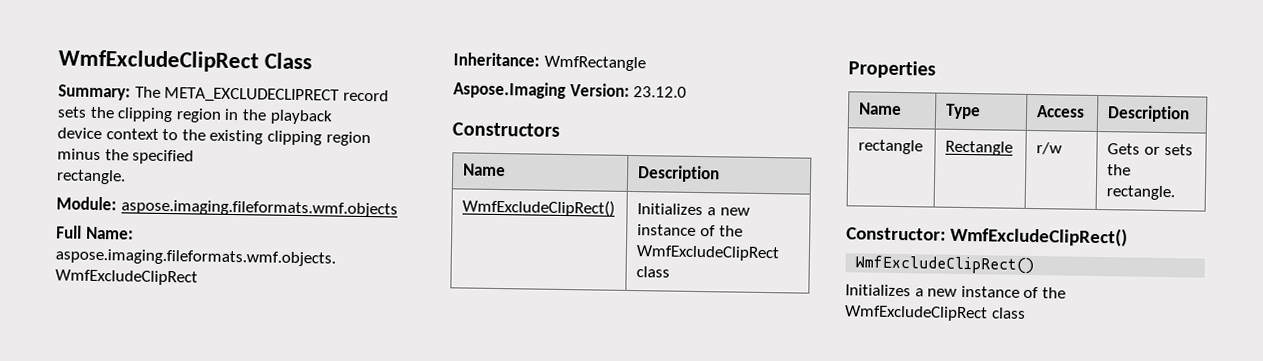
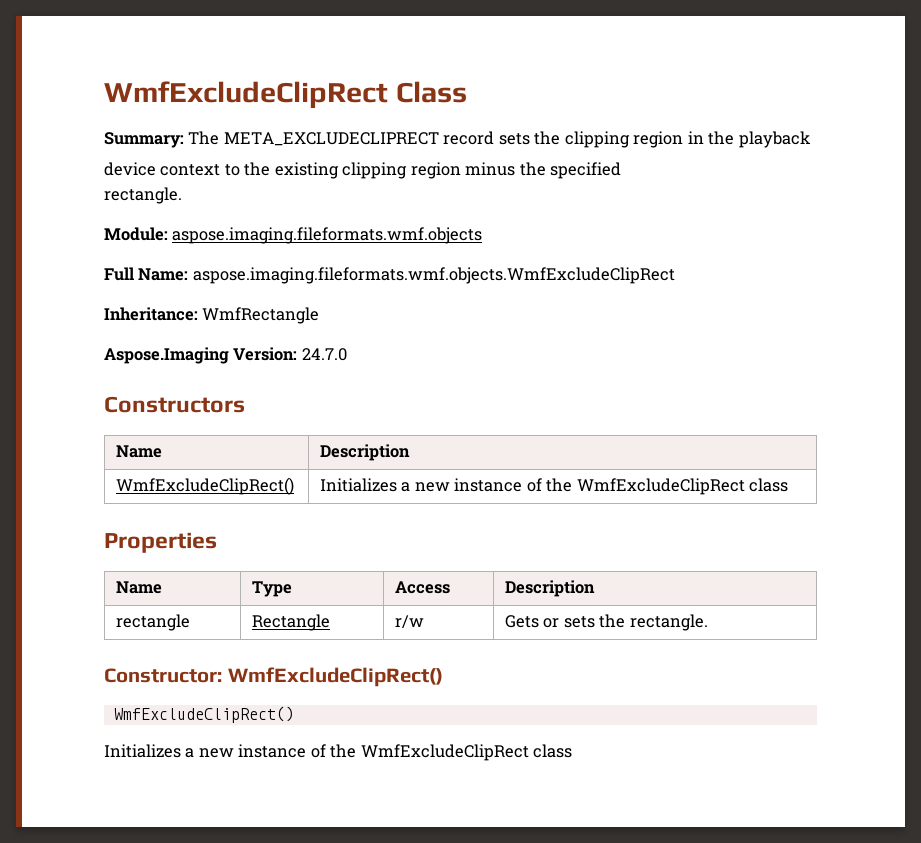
- Aspose.Imaging Version: 23.12.0
+ Aspose.Imaging Version: 24.7.0

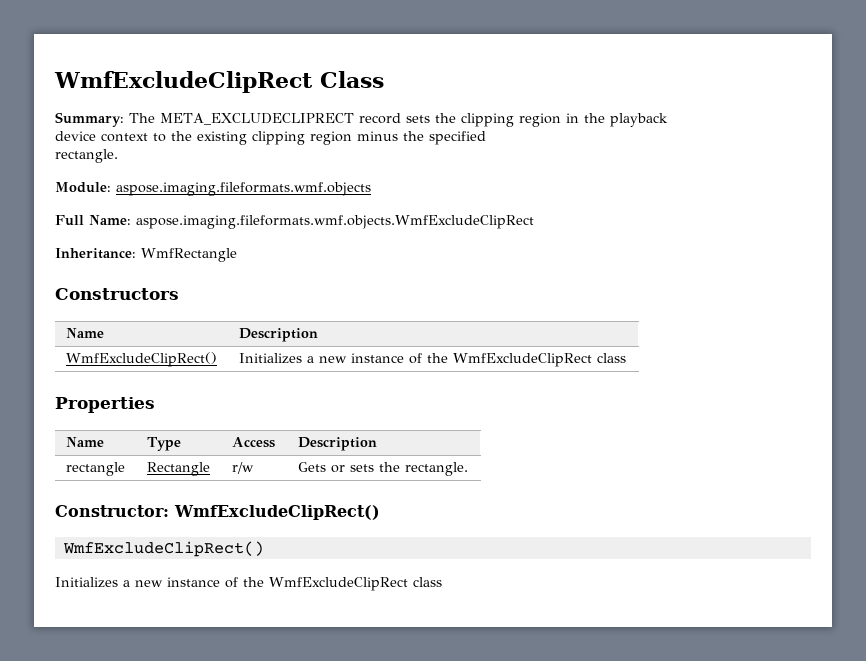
- Aspose.Imaging Version: 24.7.0

